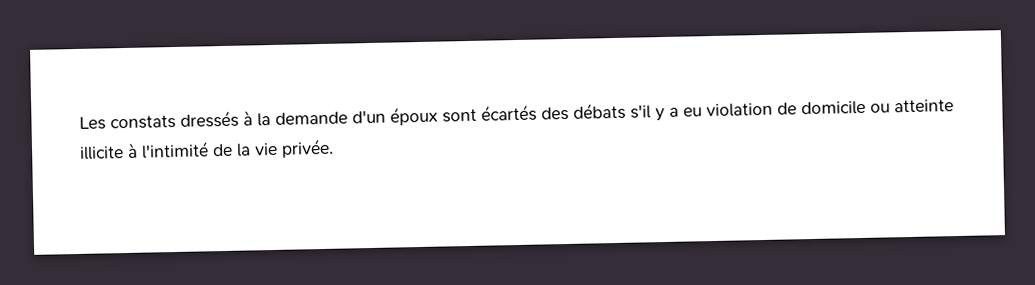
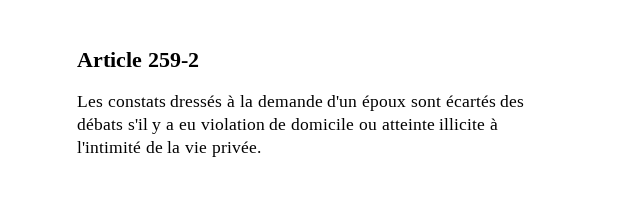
+ Article 259-2

